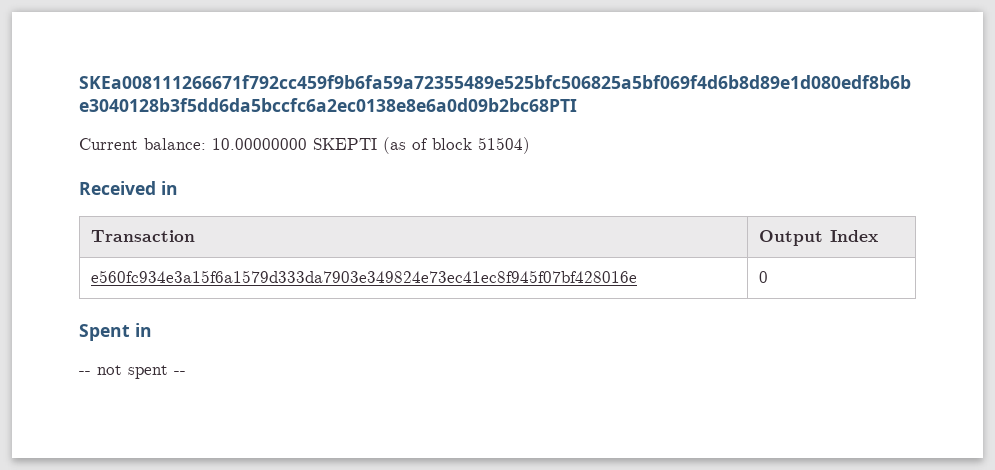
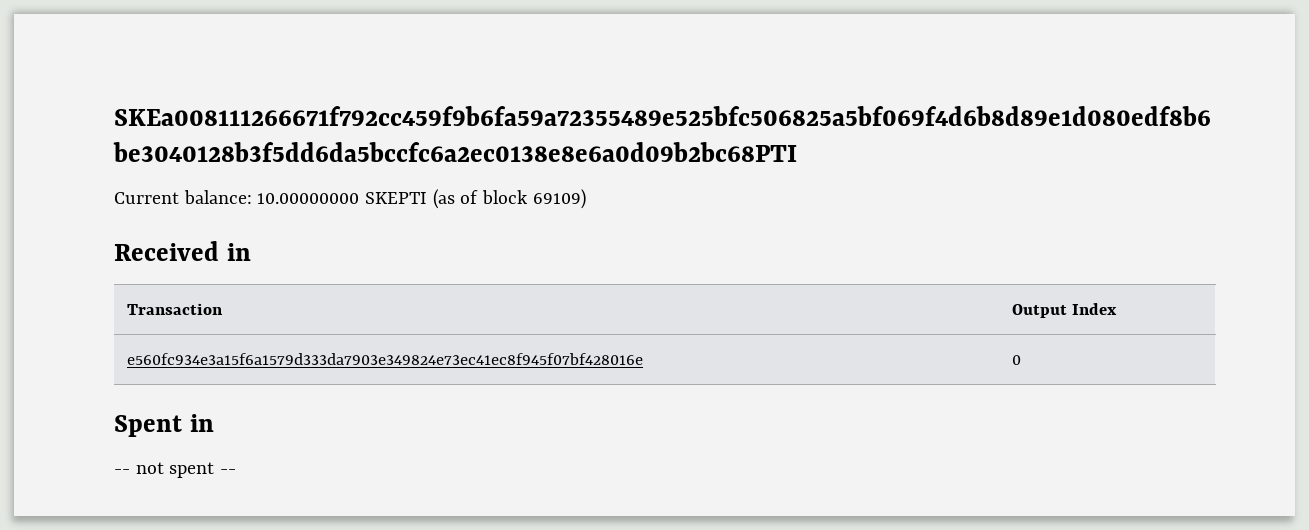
- Current balance: 10.00000000 SKEPTI (as of block 51504)
+ Current balance: 10.00000000 SKEPTI (as of block 69109)

